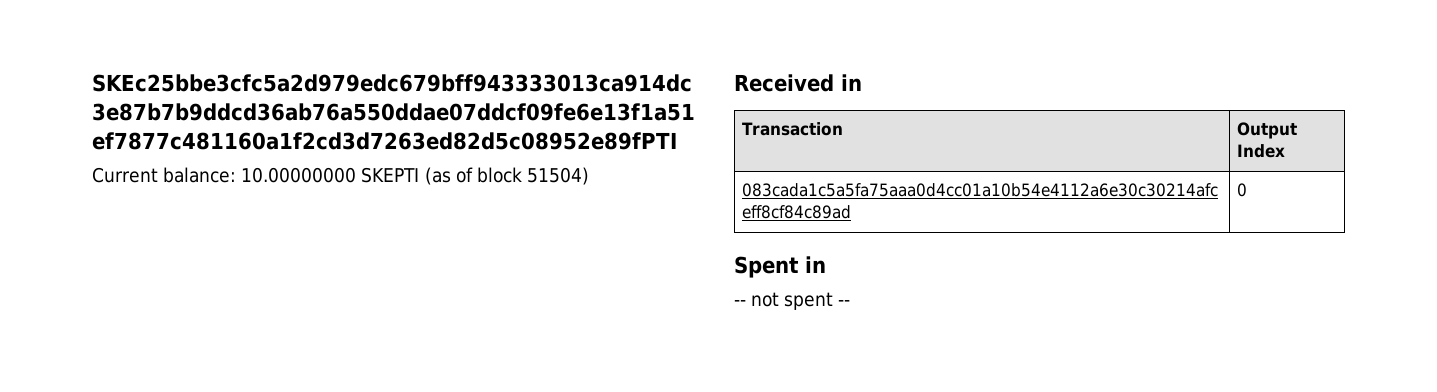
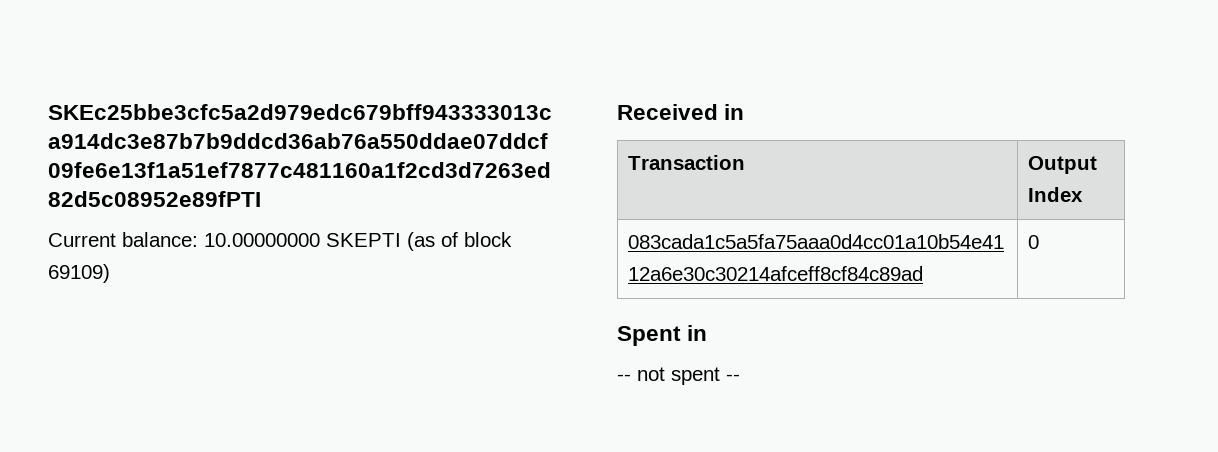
- Current balance: 10.00000000 SKEPTI (as of block 51504)
+ Current balance: 10.00000000 SKEPTI (as of block 69109)

